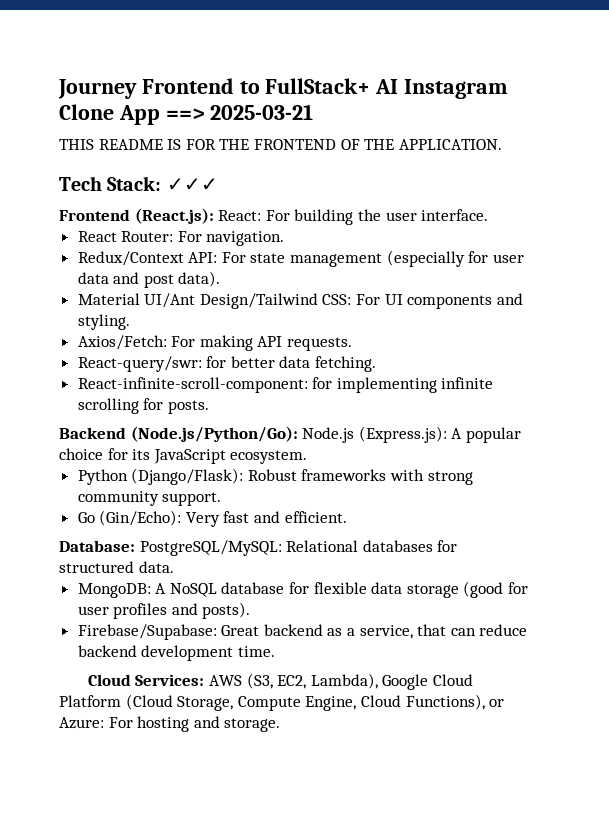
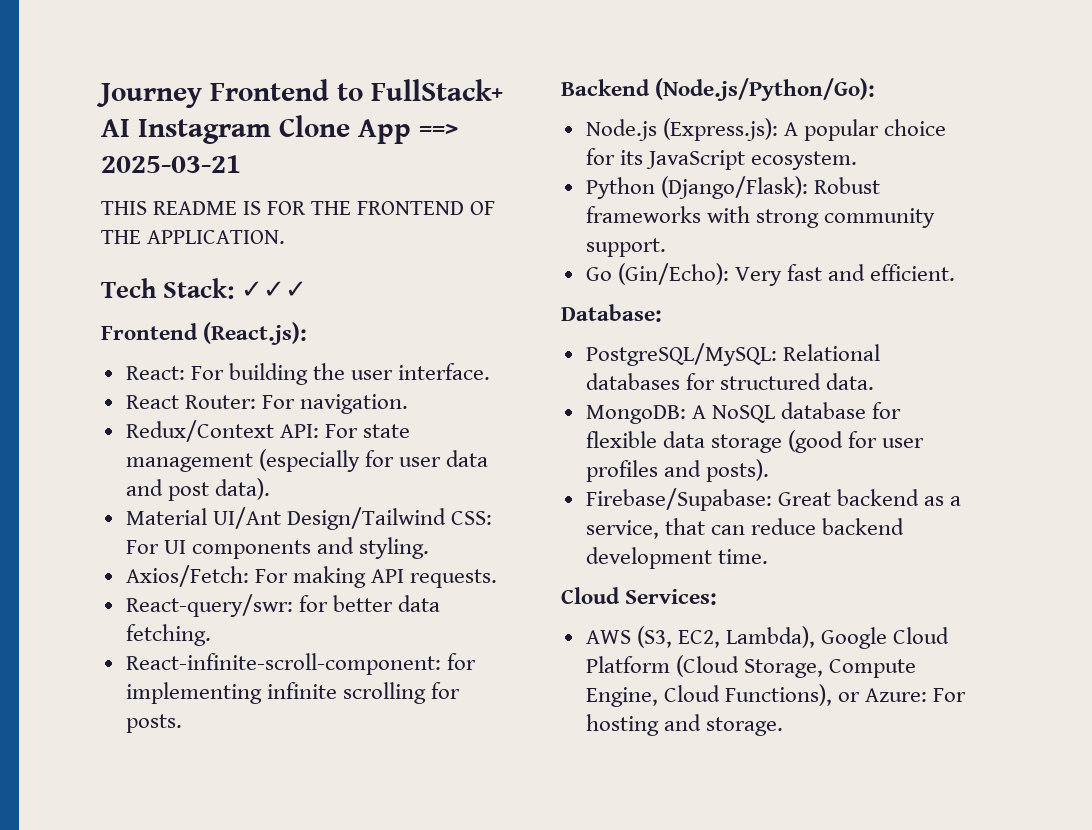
- Frontend (React.js): React: For building the user interface.
+ Frontend (React.js):
+ React: For building the user interface.
- Backend (Node.js/Python/Go): Node.js (Express.js): A popular choice for its JavaScript ecosystem.
+ Backend (Node.js/Python/Go):
+ Node.js (Express.js): A popular choice for its JavaScript ecosystem.
- Database: PostgreSQL/MySQL: Relational databases for structured data.
+ Database:
+ PostgreSQL/MySQL: Relational databases for structured data.
- Cloud Services: AWS (S3, EC2, Lambda), Google Cloud Platform (Cloud Storage, Compute Engine, Cloud Functions), or Azure: For hosting and storage.
+ Cloud Services:
+ AWS (S3, EC2, Lambda), Google Cloud Platform (Cloud Storage, Compute Engine, Cloud Functions), or Azure: For hosting and storage.

